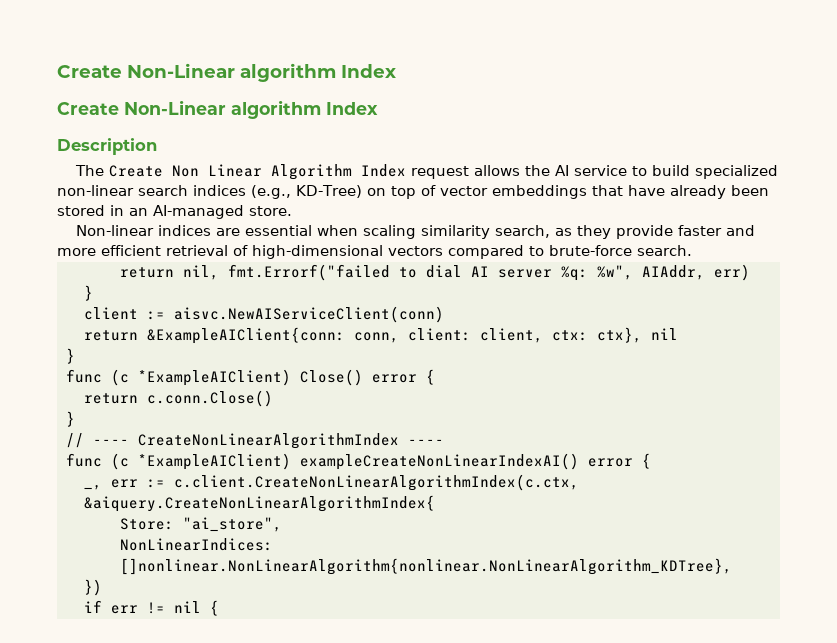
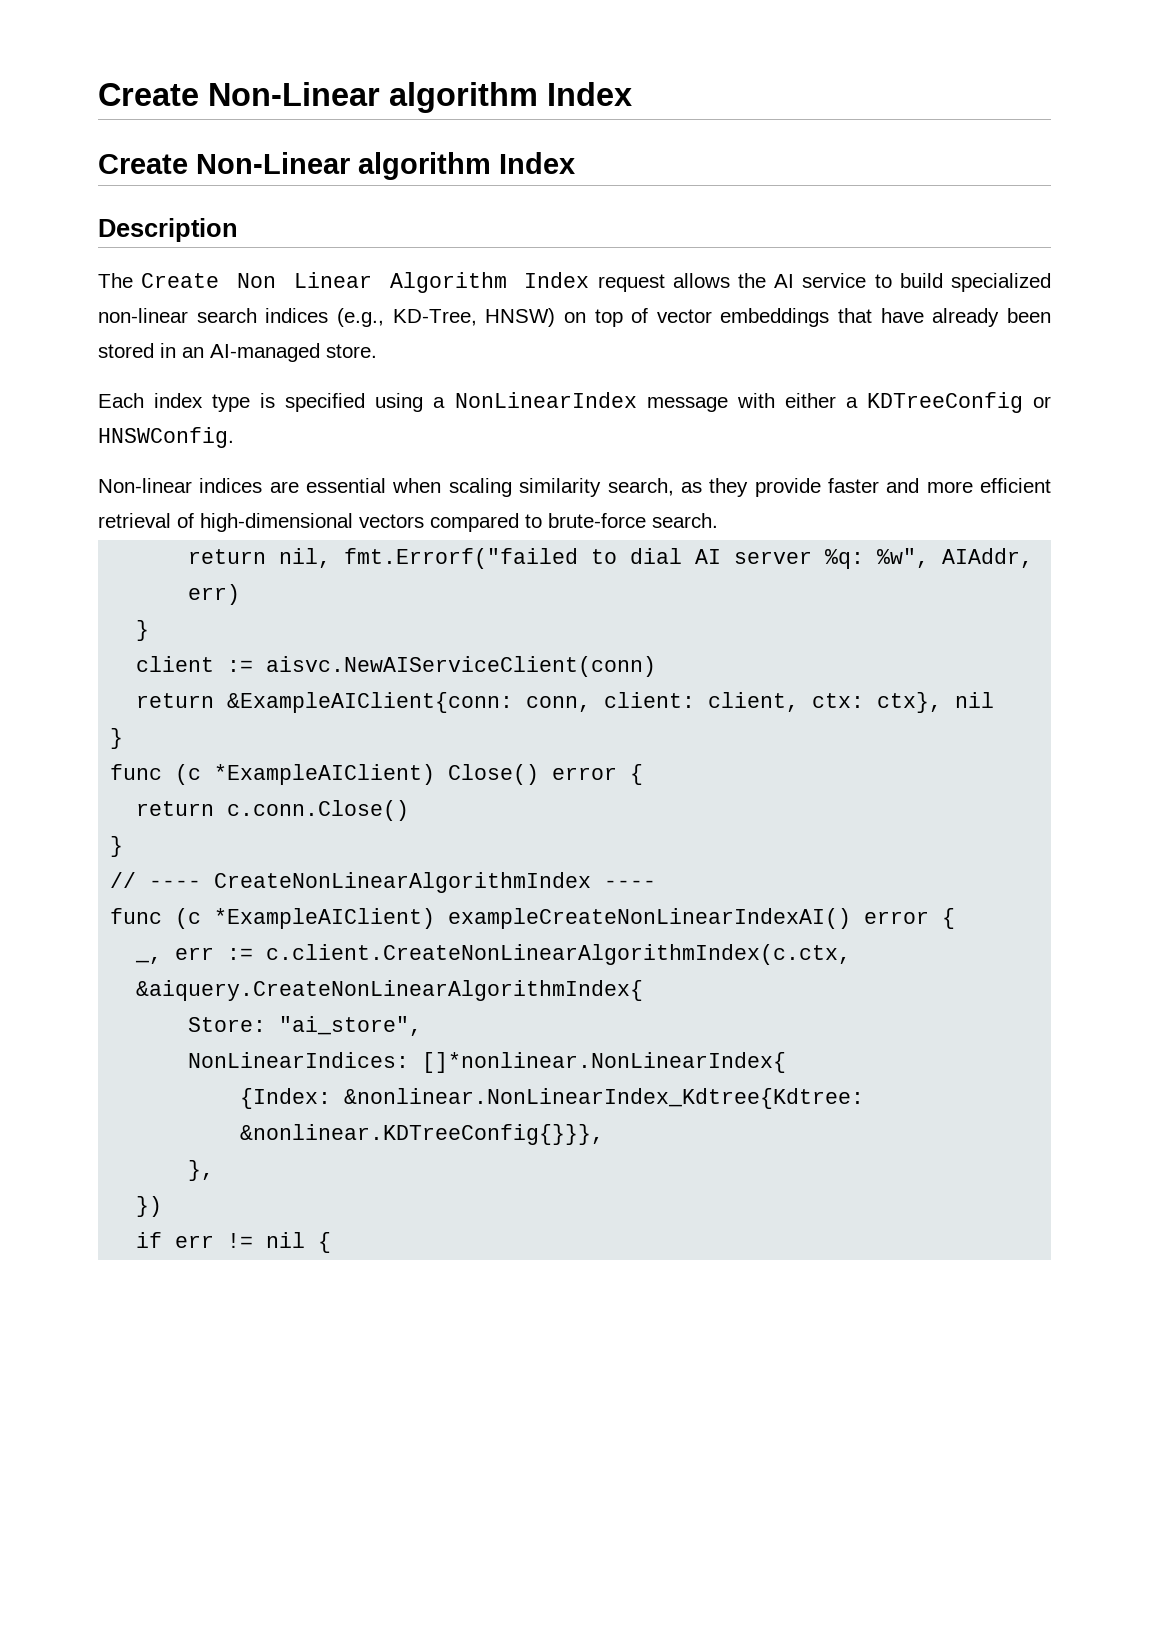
- The Create Non Linear Algorithm Index request allows the AI service to build specialized non-linear search indices (e.g., KD-Tree) on top of vector embeddings that have already been stored in an AI-managed store.
+ The Create Non Linear Algorithm Index request allows the AI service to build specialized non-linear search indices (e.g., KD-Tree, HNSW) on top of vector embeddings that have already been stored in an AI-managed store.
+ Each index type is specified using a NonLinearIndex message with either a KDTreeConfig or HNSWConfig.
- NonLinearIndices: []nonlinear.NonLinearAlgorithm{nonlinear.NonLinearAlgorithm_KDTree},
+ NonLinearIndices: []*nonlinear.NonLinearIndex{
+ {Index: &nonlinear.NonLinearIndex_Kdtree{Kdtree: &nonlinear.KDTreeConfig{}}},
+ },

